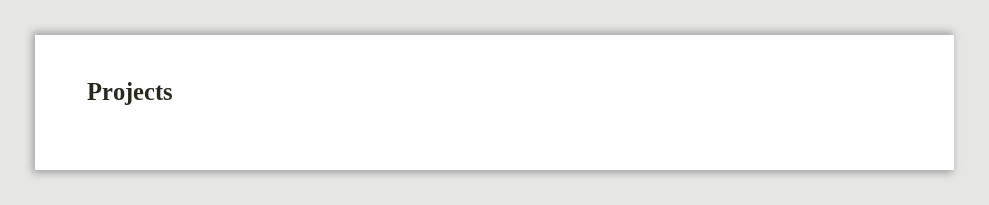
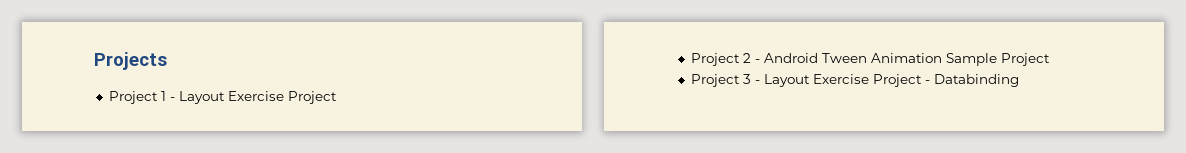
+ Project 1 - Layout Exercise Project
+ Project 2 - Android Tween Animation Sample Project
+ Project 3 - Layout Exercise Project - Databinding

